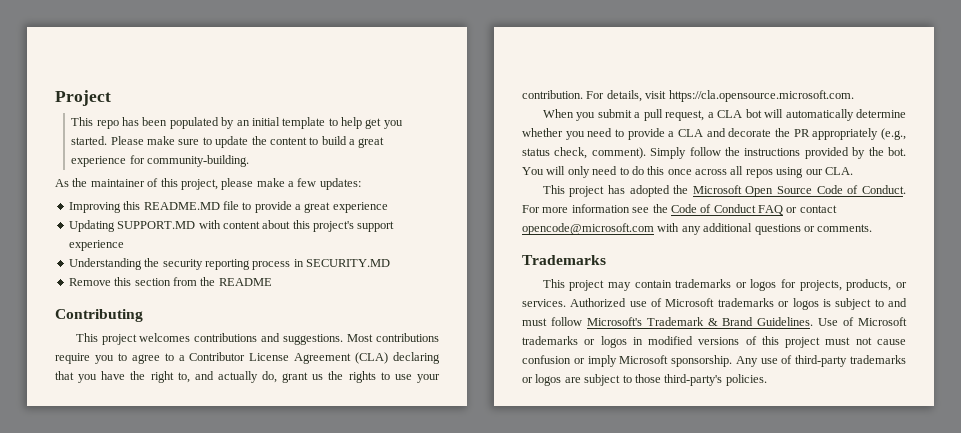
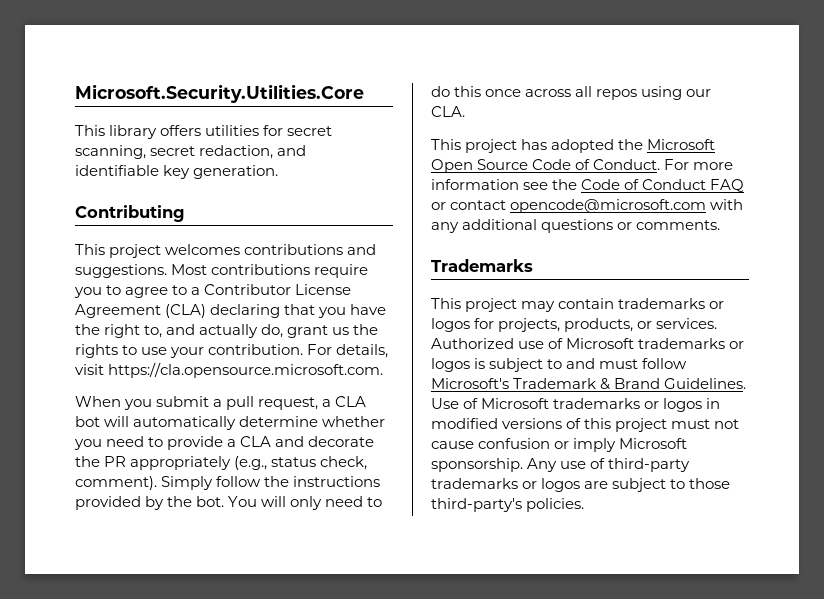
- Project
- This repo has been populated by an initial template to help get you started. Please make sure to update the content to build a great experience for community-building.
- As the maintainer of this project, please make a few updates:
- Improving this README.MD file to provide a great experience
- Updating SUPPORT.MD with content about this project's support experience
- Understanding the security reporting process in SECURITY.MD
- Remove this section from the README
+ Microsoft.Security.Utilities.Core
+ This library offers utilities for secret scanning, secret redaction, and identifiable key generation.

